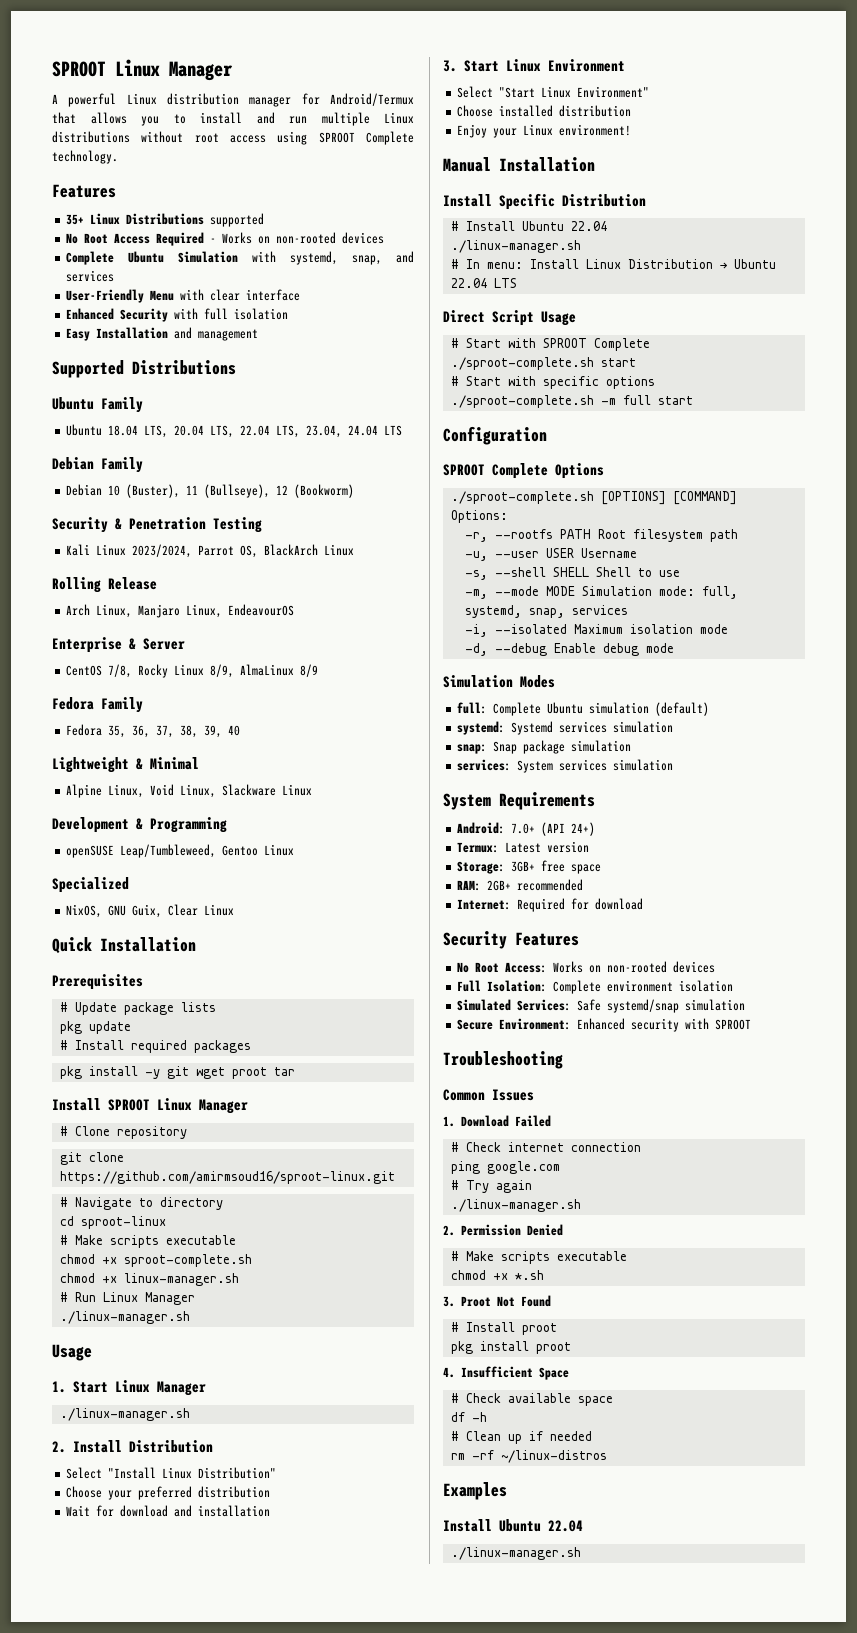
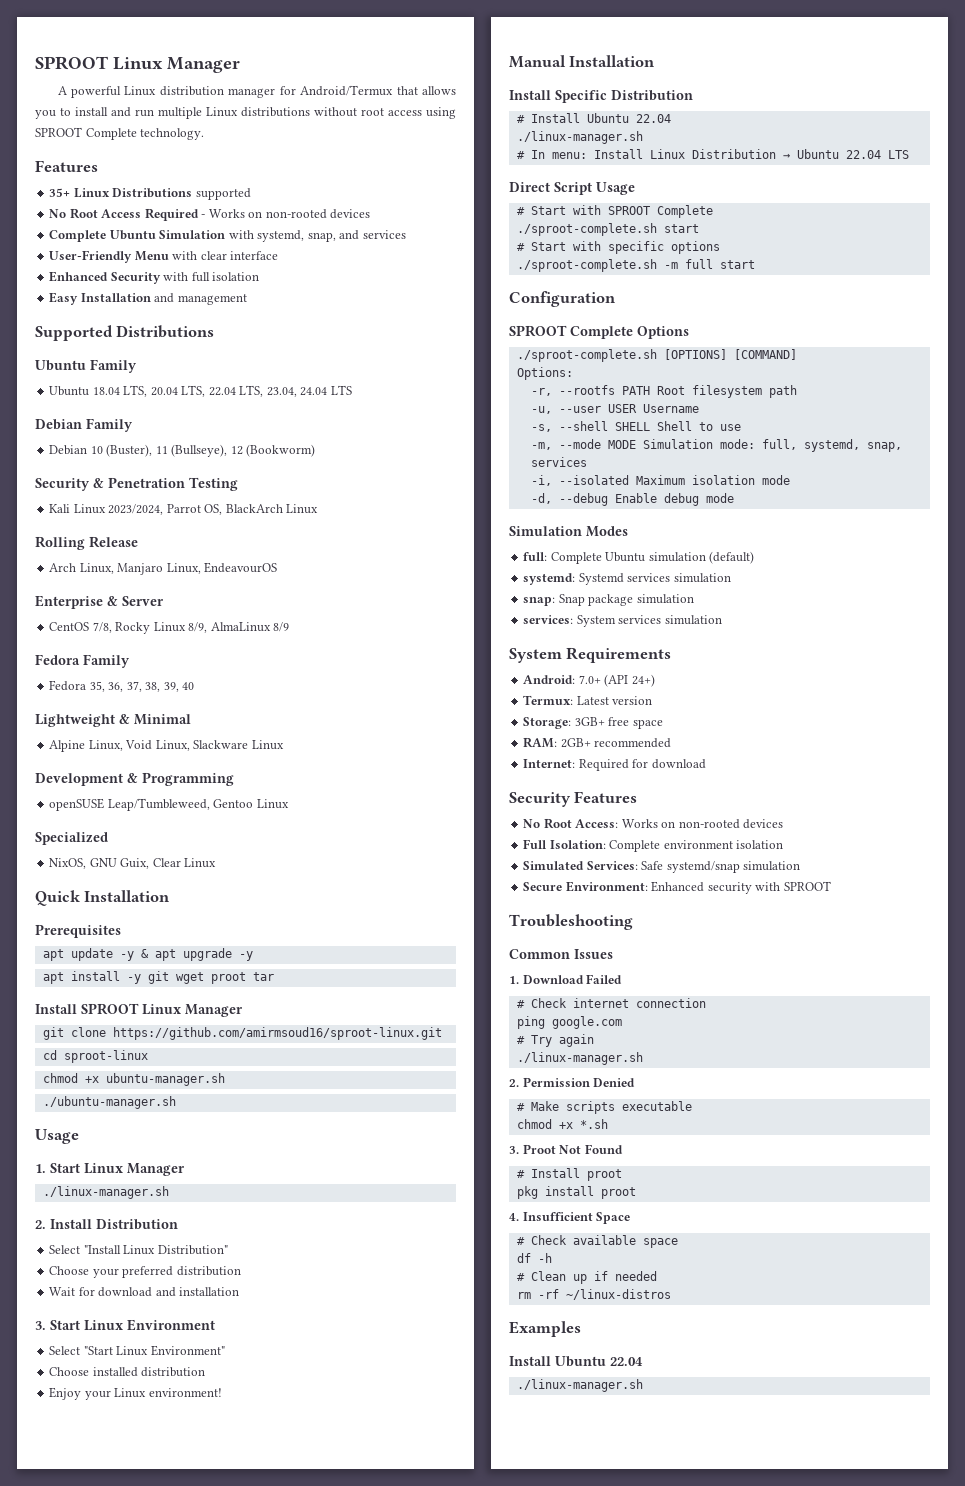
- # Update package lists
- pkg update
- # Install required packages
- pkg install -y git wget proot tar
+ apt update -y & apt upgrade -y
+ apt install -y git wget proot tar
- # Clone repository
- # Navigate to directory
  cd sproot-linux
- # Make scripts executable
- chmod +x sproot-complete.sh
- chmod +x linux-manager.sh
- # Run Linux Manager
- ./linux-manager.sh
+ chmod +x ubuntu-manager.sh
+ ./ubuntu-manager.sh

